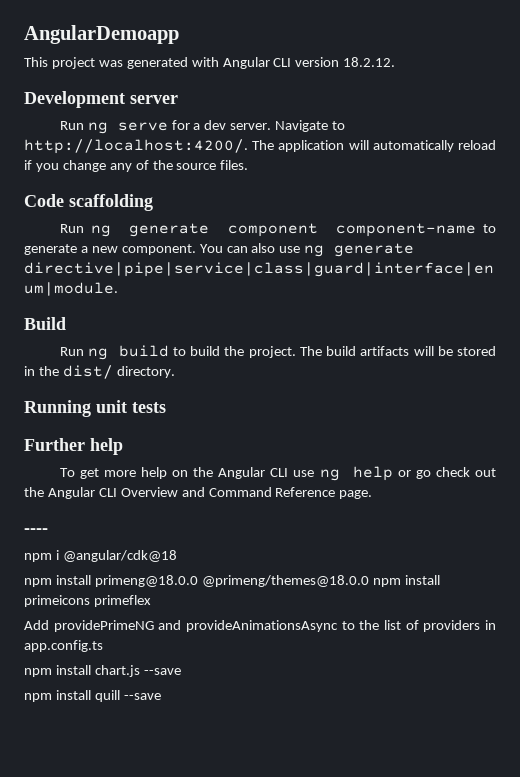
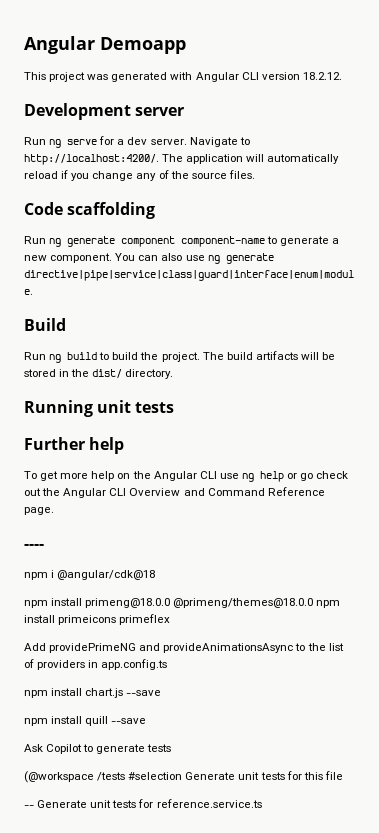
- AngularDemoapp
+ Angular Demoapp
+ Ask Copilot to generate tests
+ (@workspace /tests #selection Generate unit tests for this file
+ -- Generate unit tests for reference.service.ts

